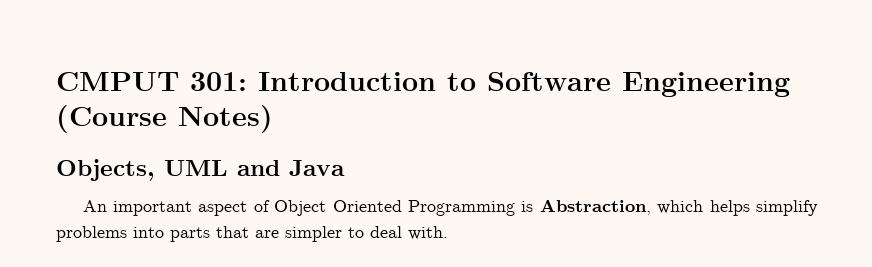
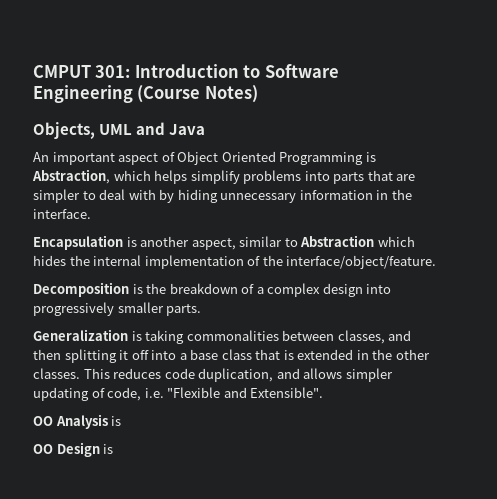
- An important aspect of Object Oriented Programming is Abstraction, which helps simplify problems into parts that are simpler to deal with.
+ An important aspect of Object Oriented Programming is Abstraction, which helps simplify problems into parts that are simpler to deal with by hiding unnecessary information in the interface.
+ Encapsulation is another aspect, similar to Abstraction which hides the internal implementation of the interface/object/feature.
+ Decomposition is the breakdown of a complex design into progressively smaller parts.
+ Generalization is taking commonalities between classes, and then splitting it off into a base class that is extended in the other classes. This reduces code duplication, and allows simpler updating of code, i.e. "Flexible and Extensible".
+ OO Analysis is
+ OO Design is

